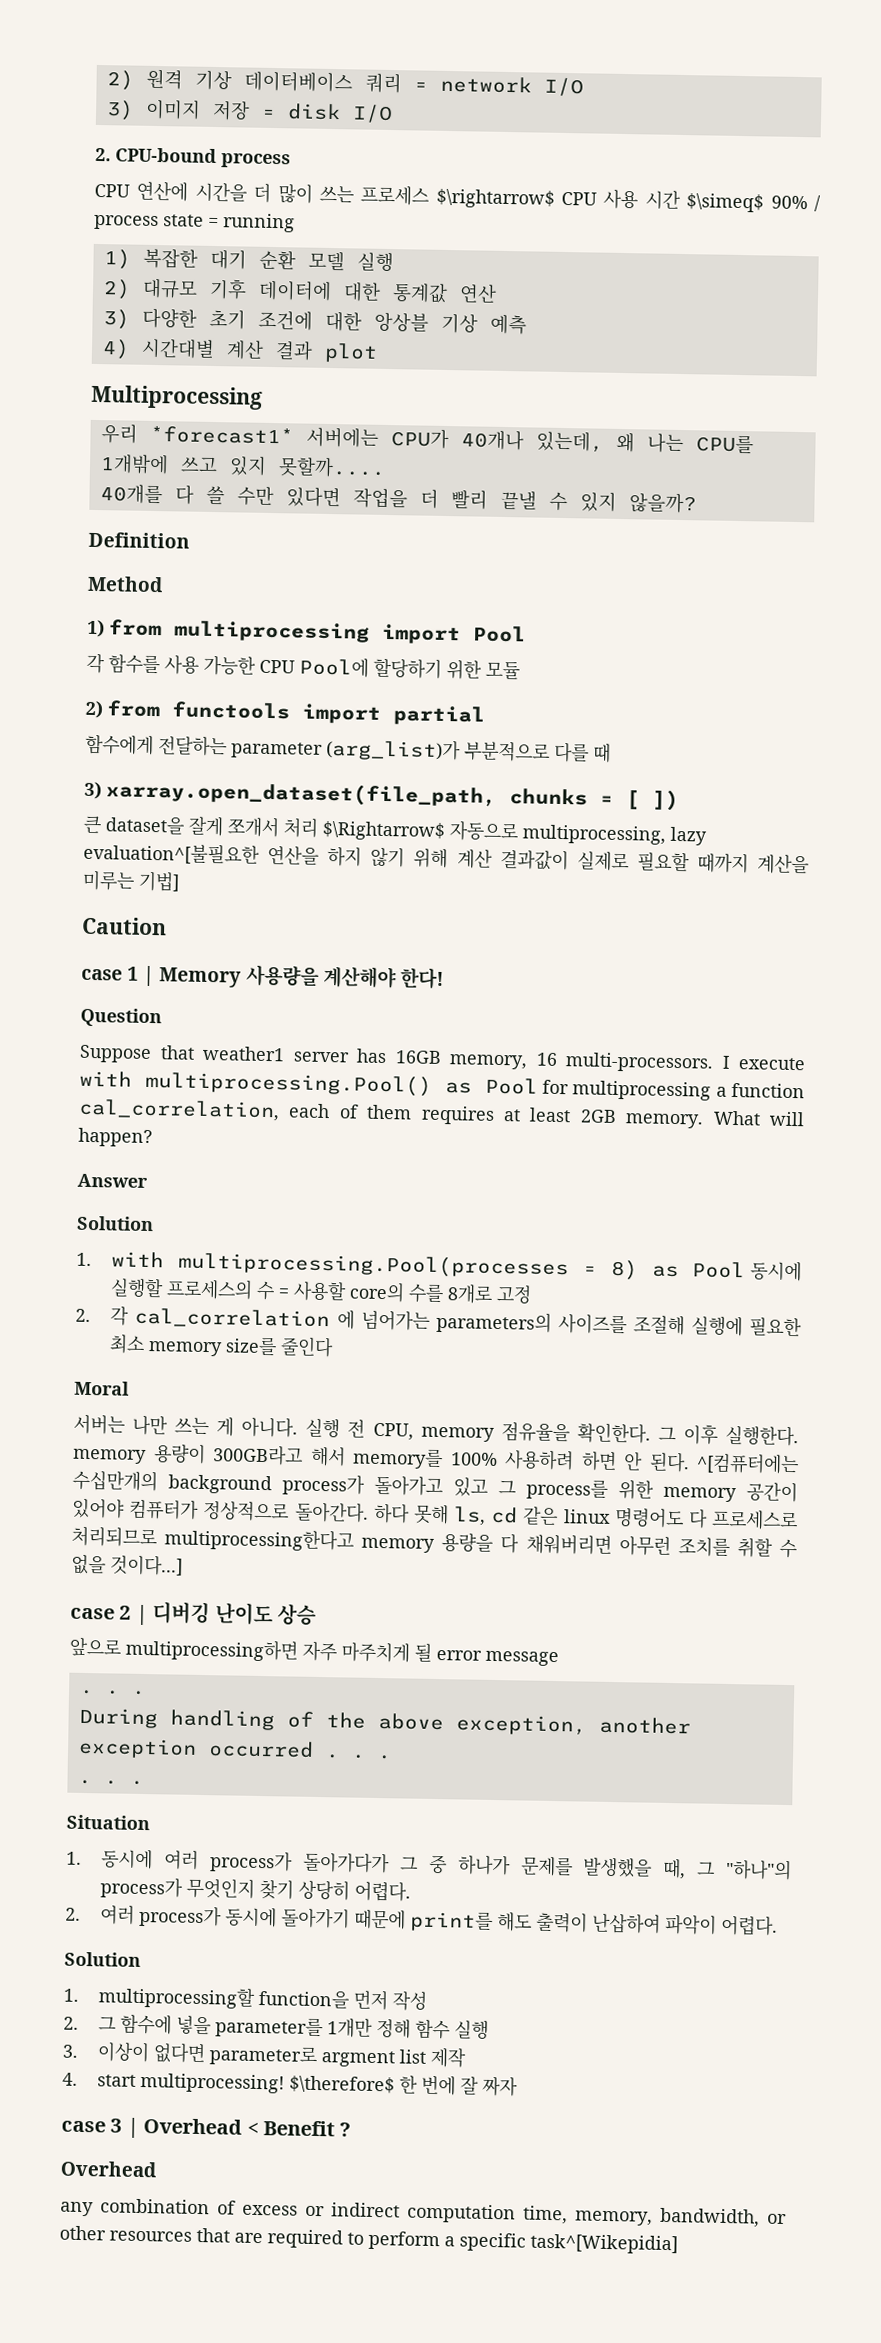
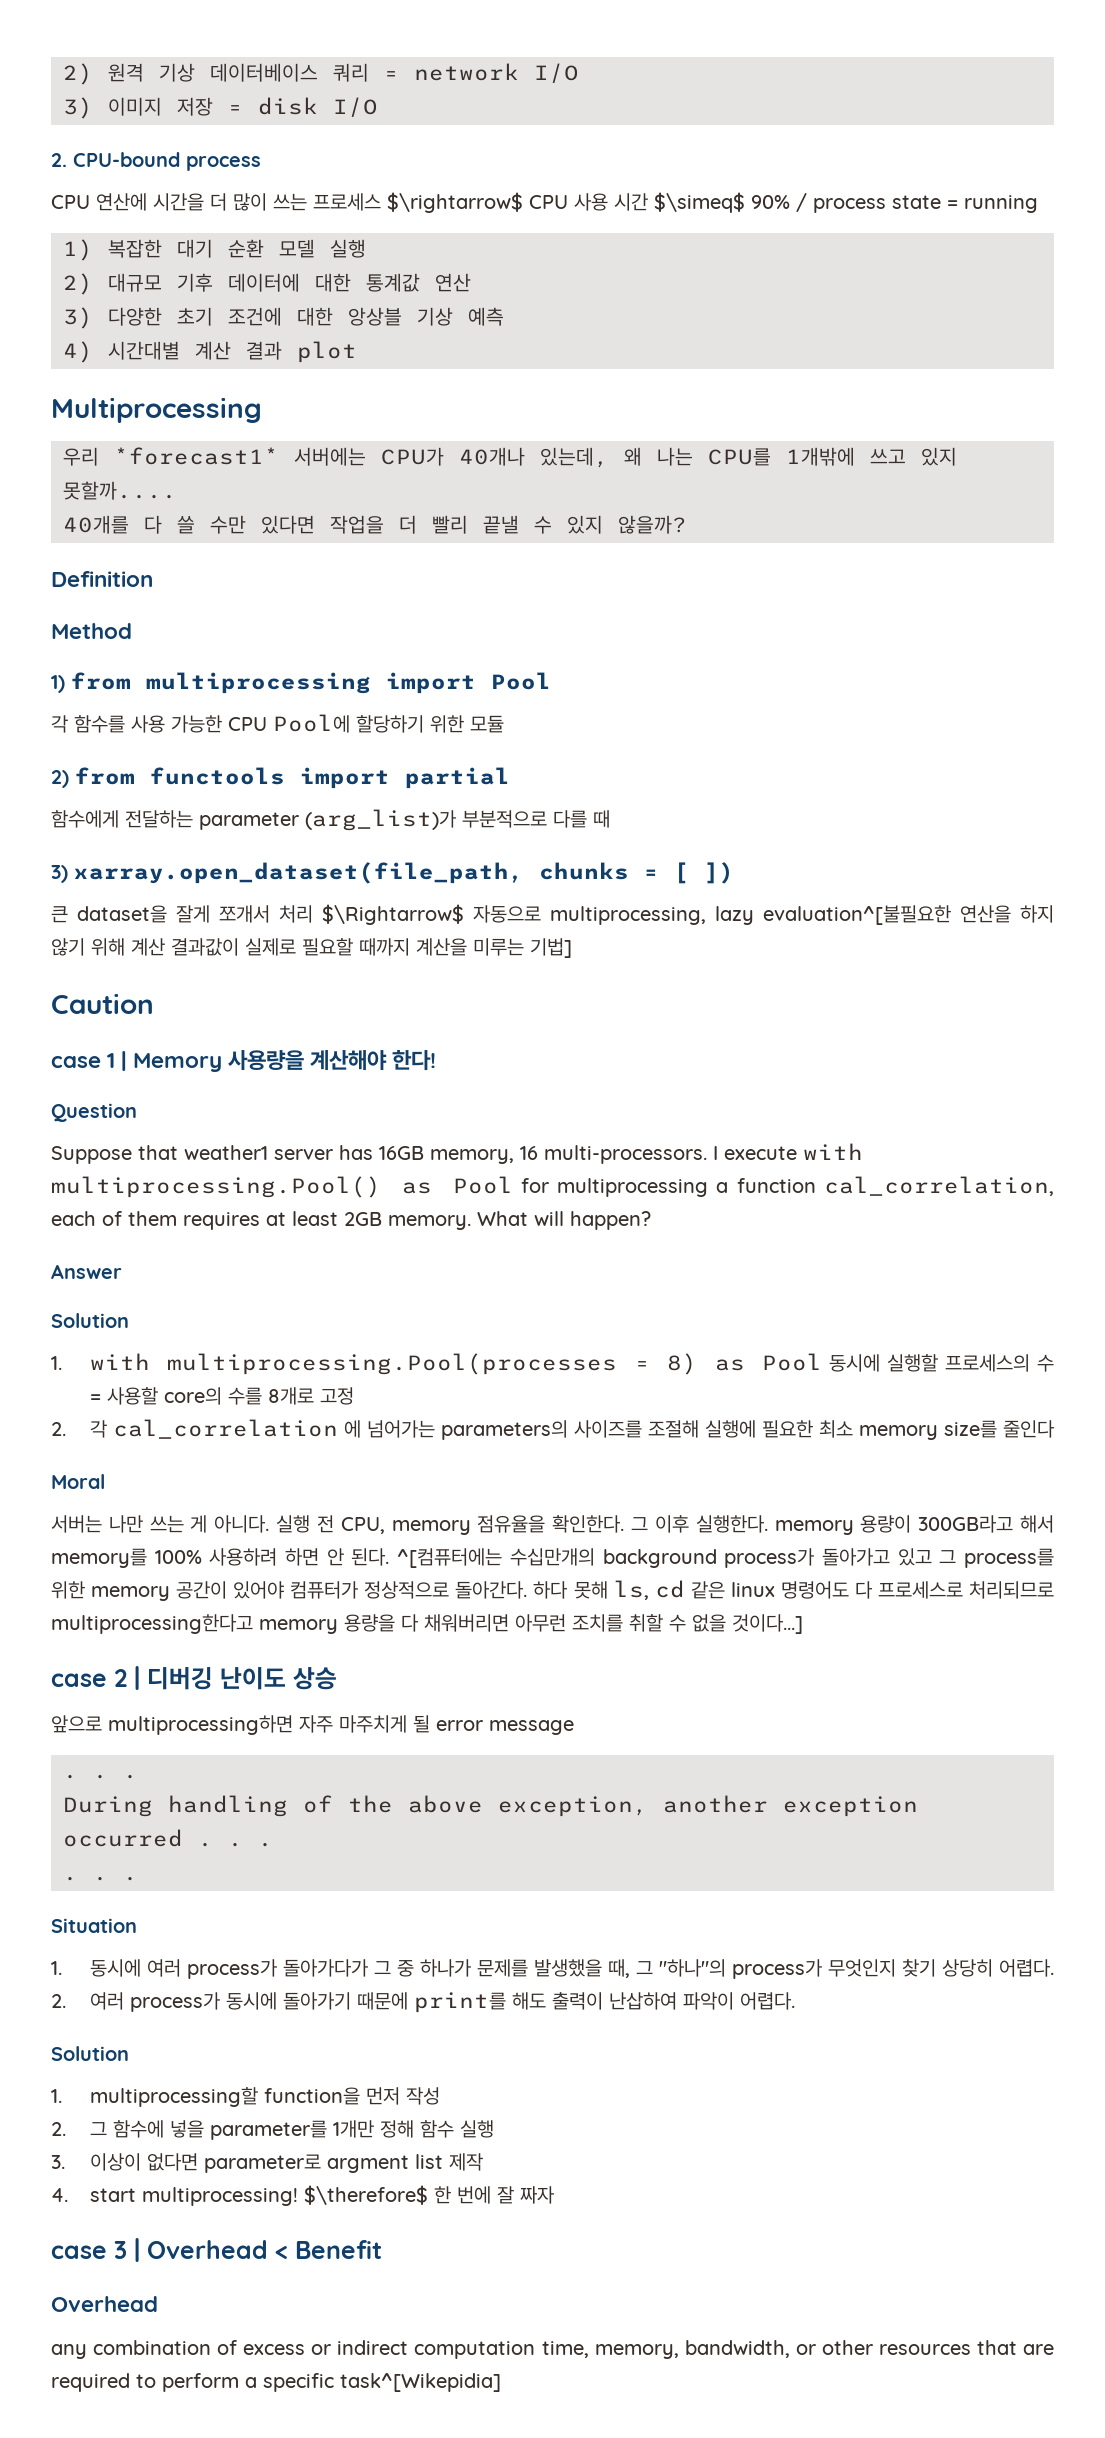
- case 3 | Overhead < Benefit ?
+ case 3 | Overhead < Benefit

